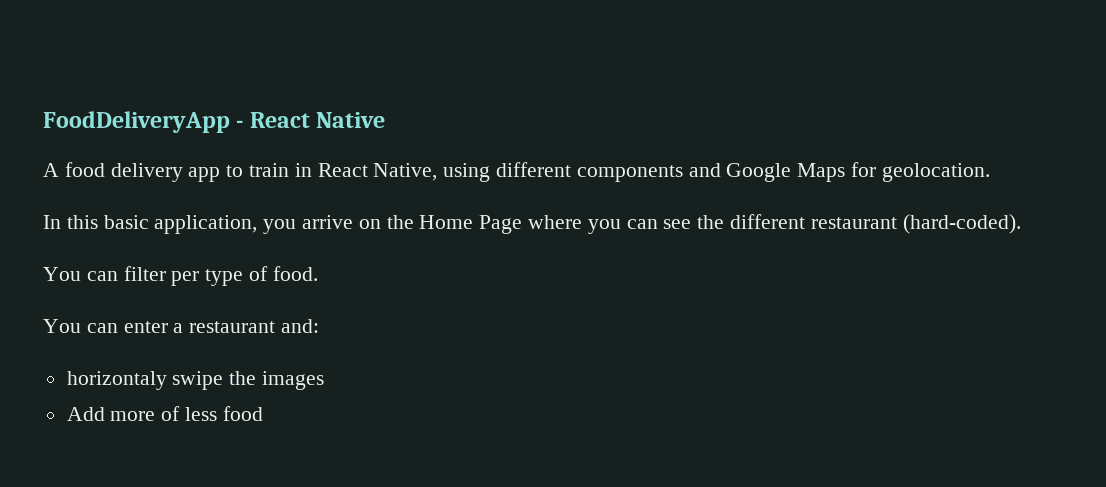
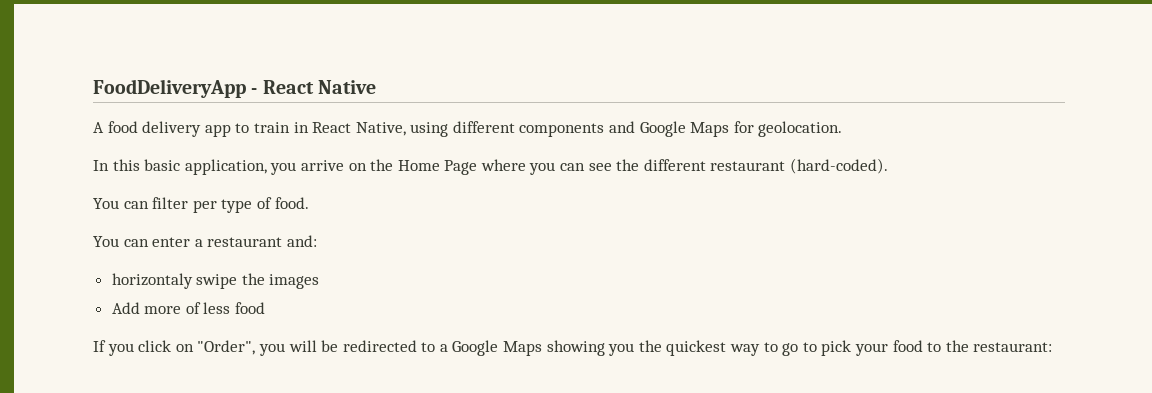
+ If you click on "Order", you will be redirected to a Google Maps showing you the quickest way to go to pick your food to the restaurant:

